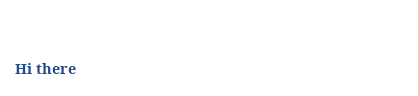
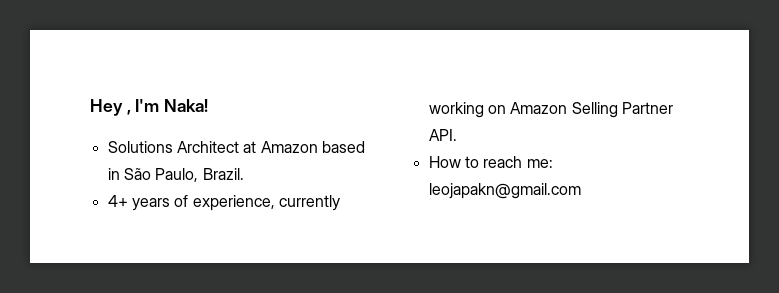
- Hi there
+ Hey , I'm Naka!
+ Solutions Architect at Amazon based in São Paulo, Brazil.
+ 4+ years of experience, currently working on Amazon Selling Partner API.
+ How to reach me: leojapakn@gmail.com

